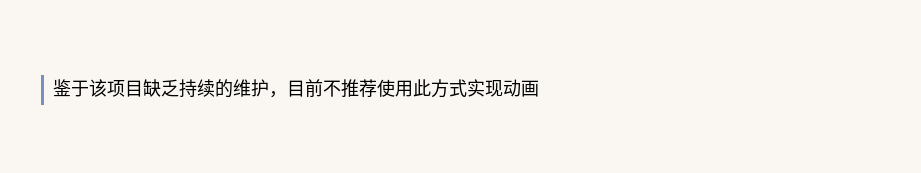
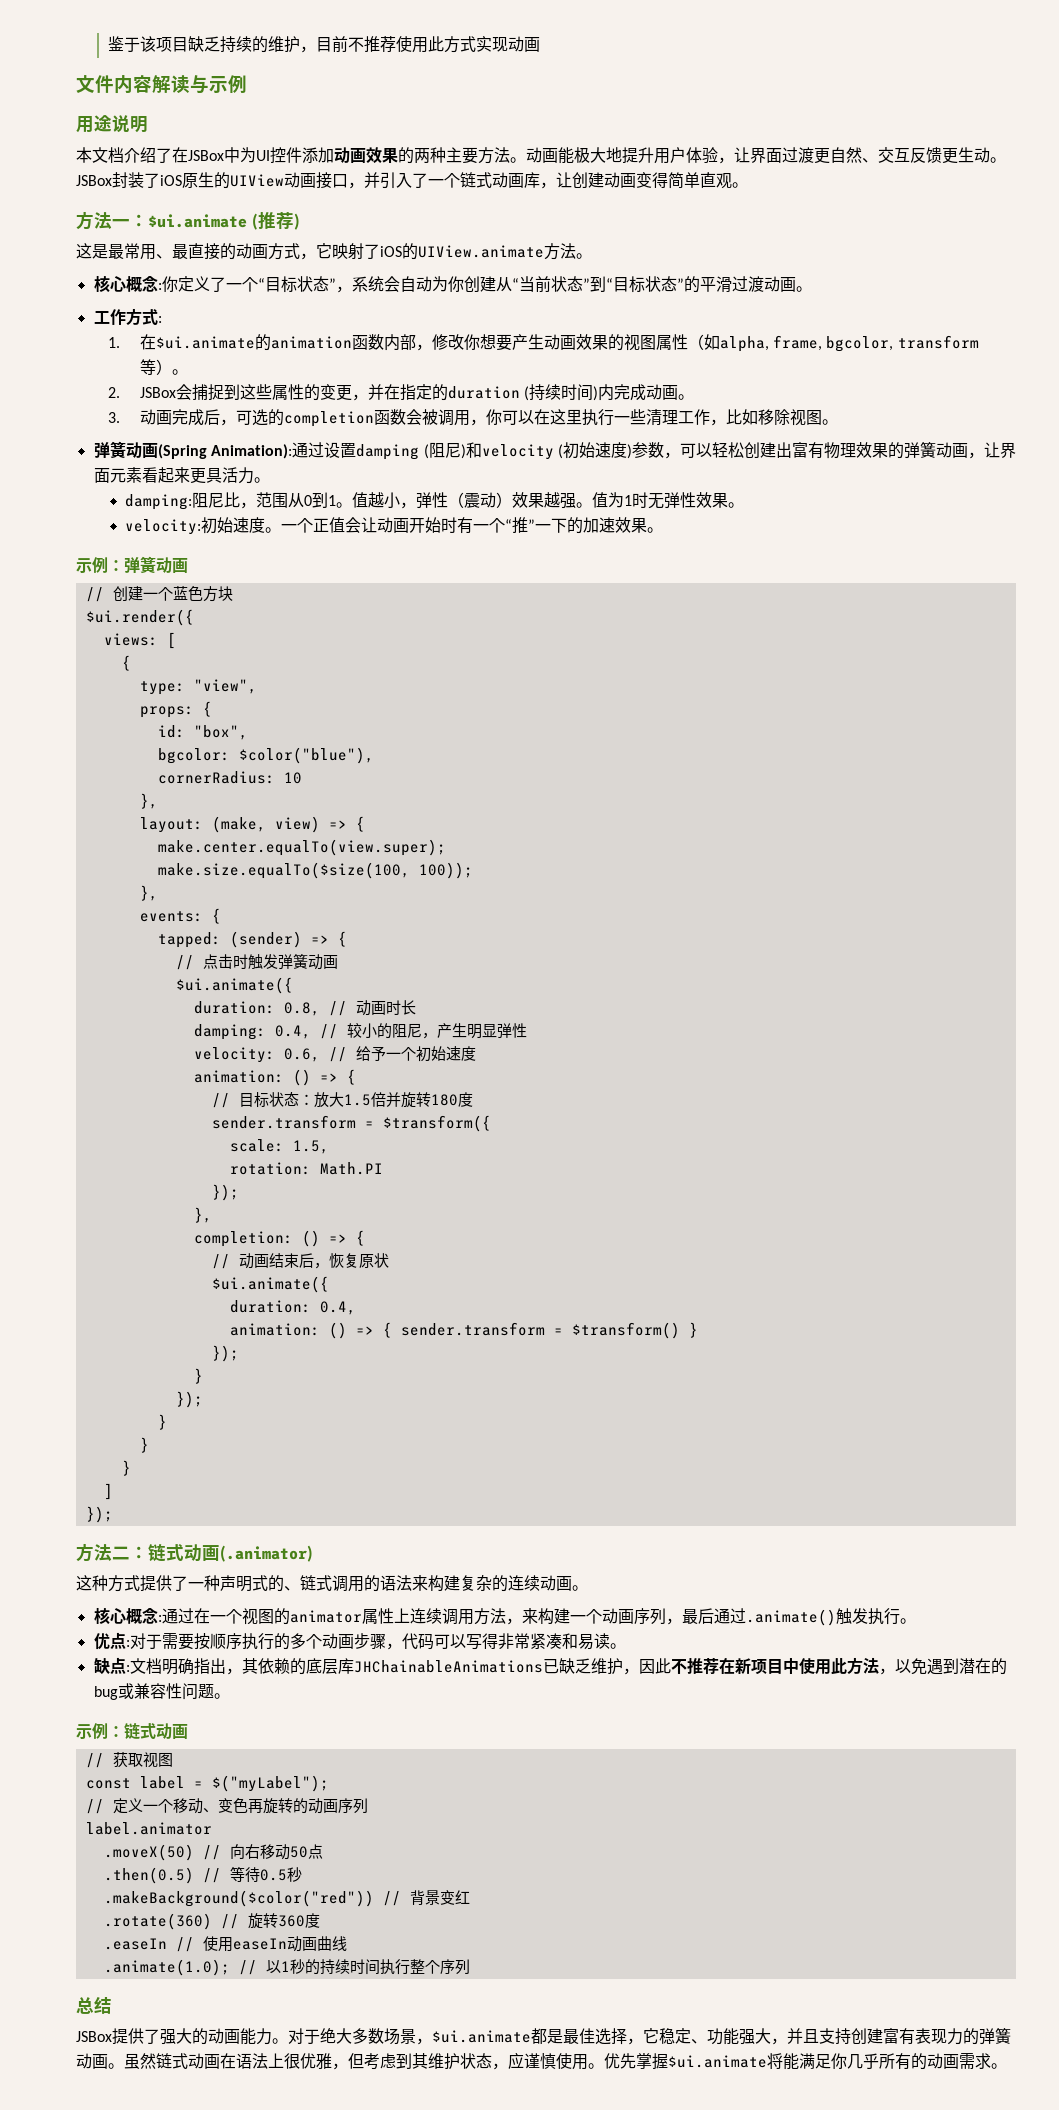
+ 文件内容解读与示例
+ 用途说明
+ 本文档介绍了在JSBox中为UI控件添加动画效果的两种主要方法。动画能极大地提升用户体验，让界面过渡更自然、交互反馈更生动。JSBox封装了iOS原生的UIView动画接口，并引入了一个链式动画库，让创建动画变得简单直观。
+ 方法一：$ui.animate (推荐)
+ 这是最常用、最直接的动画方式，它映射了iOS的UIView.animate方法。
+ 核心概念:你定义了一个“目标状态”，系统会自动为你创建从“当前状态”到“目标状态”的平滑过渡动画。
+ 工作方式:
+ 1.在$ui.animate的animation函数内部，修改你想要产生动画效果的视图属性（如alpha, frame, bgcolor, transform等）。
+ 2. JSBox会捕捉到这些属性的变更，并在指定的duration (持续时间)内完成动画。
+ 3.动画完成后，可选的completion函数会被调用，你可以在这里执行一些清理工作，比如移除视图。
+ 弹簧动画(Spring Animation):通过设置damping (阻尼)和velocity (初始速度)参数，可以轻松创建出富有物理效果的弹簧动画，让界面元素看起来更具活力。
+ damping:阻尼比，范围从0到1。值越小，弹性（震动）效果越强。值为1时无弹性效果。
+ velocity:初始速度。一个正值会让动画开始时有一个“推”一下的加速效果。
+ 示例：弹簧动画
+ // 创建一个蓝色方块
+ $ui.render({
+ views: [
+ {
+ type: "view",
+ props: {
+ id: "box",
+ bgcolor: $color("blue"),
+ cornerRadius: 10
+ },
+ layout: (make, view) => {
+ make.center.equalTo(view.super);
+ make.size.equalTo($size(100, 100));
+ },
+ events: {
+ tapped: (sender) => {
+ // 点击时触发弹簧动画
+ $ui.animate({
+ duration: 0.8, // 动画时长
+ damping: 0.4, // 较小的阻尼，产生明显弹性
+ velocity: 0.6, // 给予一个初始速度
+ animation: () => {
+ // 目标状态：放大1.5倍并旋转180度
+ sender.transform = $transform({
+ scale: 1.5,
+ rotation: Math.PI
+ });
+ },
+ completion: () => {
+ // 动画结束后，恢复原状
+ $ui.animate({
+ duration: 0.4,
+ animation: () => { sender.transform = $transform() }
+ });
+ }
+ });
+ }
+ }
+ }
+ ]
+ });
+ 方法二：链式动画(.animator)
+ 这种方式提供了一种声明式的、链式调用的语法来构建复杂的连续动画。
+ 核心概念:通过在一个视图的animator属性上连续调用方法，来构建一个动画序列，最后通过.animate()触发执行。
+ 优点:对于需要按顺序执行的多个动画步骤，代码可以写得非常紧凑和易读。
+ 缺点:文档明确指出，其依赖的底层库JHChainableAnimations已缺乏维护，因此不推荐在新项目中使用此方法，以免遇到潜在的bug或兼容性问题。
+ 示例：链式动画
+ // 获取视图
+ const label = $("myLabel");
+ // 定义一个移动、变色再旋转的动画序列
+ label.animator
+ .moveX(50) // 向右移动50点
+ .then(0.5) // 等待0.5秒
+ .makeBackground($color("red")) // 背景变红
+ .rotate(360) // 旋转360度
+ .easeIn // 使用easeIn动画曲线
+ .animate(1.0); // 以1秒的持续时间执行整个序列
+ 总结
+ JSBox提供了强大的动画能力。对于绝大多数场景，$ui.animate都是最佳选择，它稳定、功能强大，并且支持创建富有表现力的弹簧动画。虽然链式动画在语法上很优雅，但考虑到其维护状态，应谨慎使用。优先掌握$ui.animate将能满足你几乎所有的动画需求。

